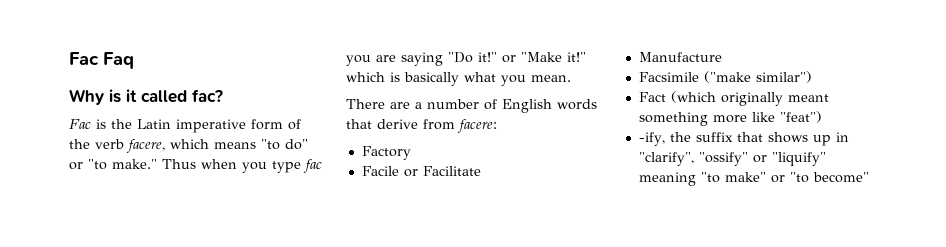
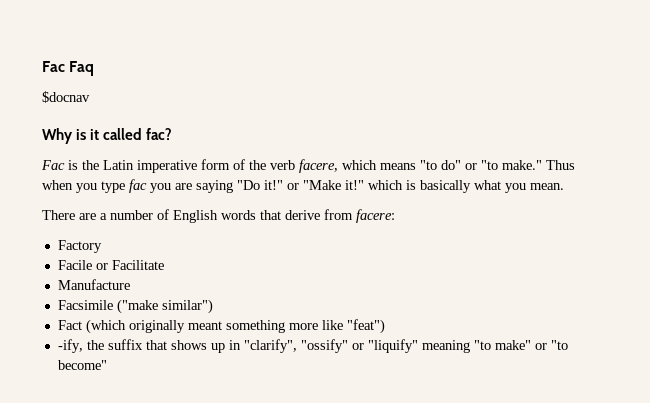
+ $docnav

